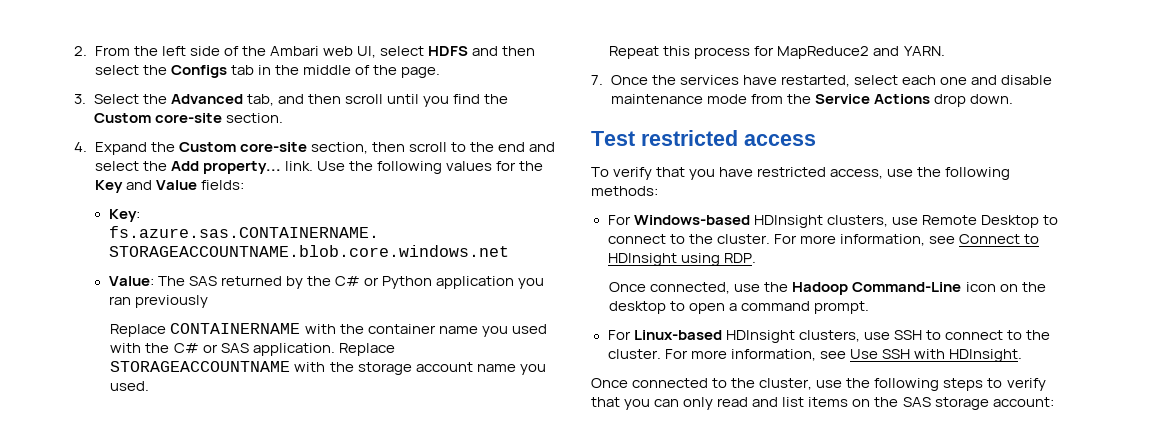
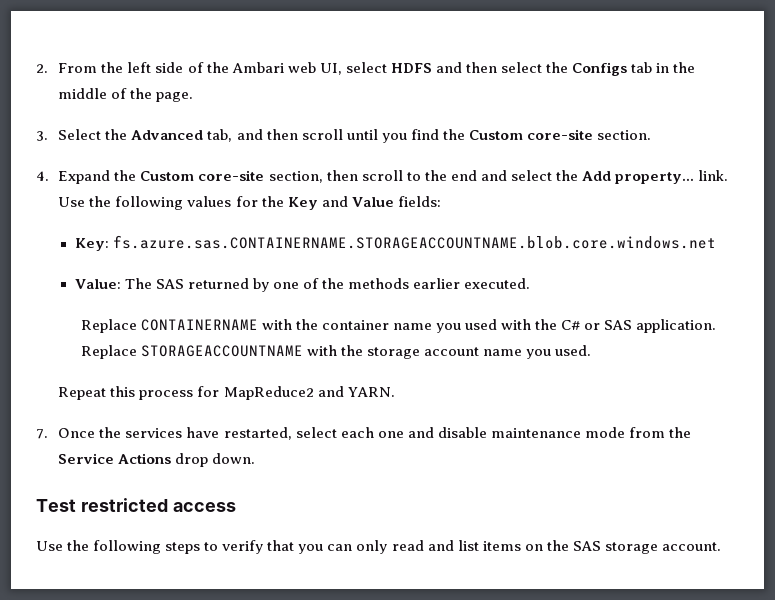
- Value: The SAS returned by the C# or Python application you ran previously
+ Value: The SAS returned by one of the methods earlier executed.
- To verify that you have restricted access, use the following methods:
- For Windows-based HDInsight clusters, use Remote Desktop to connect to the cluster. For more information, see Connect to HDInsight using RDP.
- Once connected, use the Hadoop Command-Line icon on the desktop to open a command prompt.
- For Linux-based HDInsight clusters, use SSH to connect to the cluster. For more information, see Use SSH with HDInsight.
- Once connected to the cluster, use the following steps to verify that you can only read and list items on the SAS storage account:
+ Use the following steps to verify that you can only read and list items on the SAS storage account.

